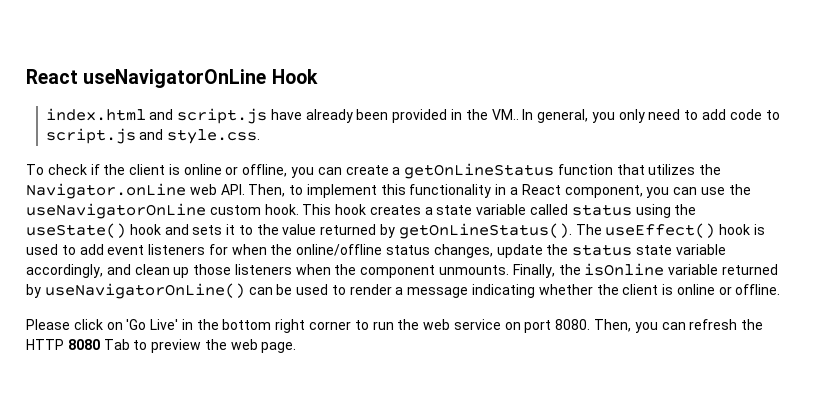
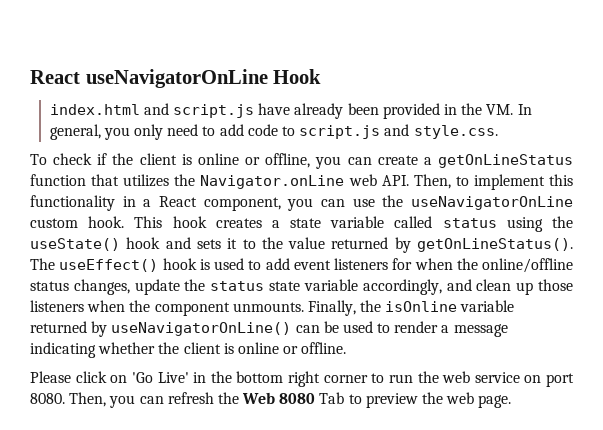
- index.html and script.js have already been provided in the VM.. In general, you only need to add code to script.js and style.css.
+ index.html and script.js have already been provided in the VM. In general, you only need to add code to script.js and style.css.
- Then, you can refresh the HTTP 8080 Tab to preview the web page.
+ Then, you can refresh the Web 8080 Tab to preview the web page.

